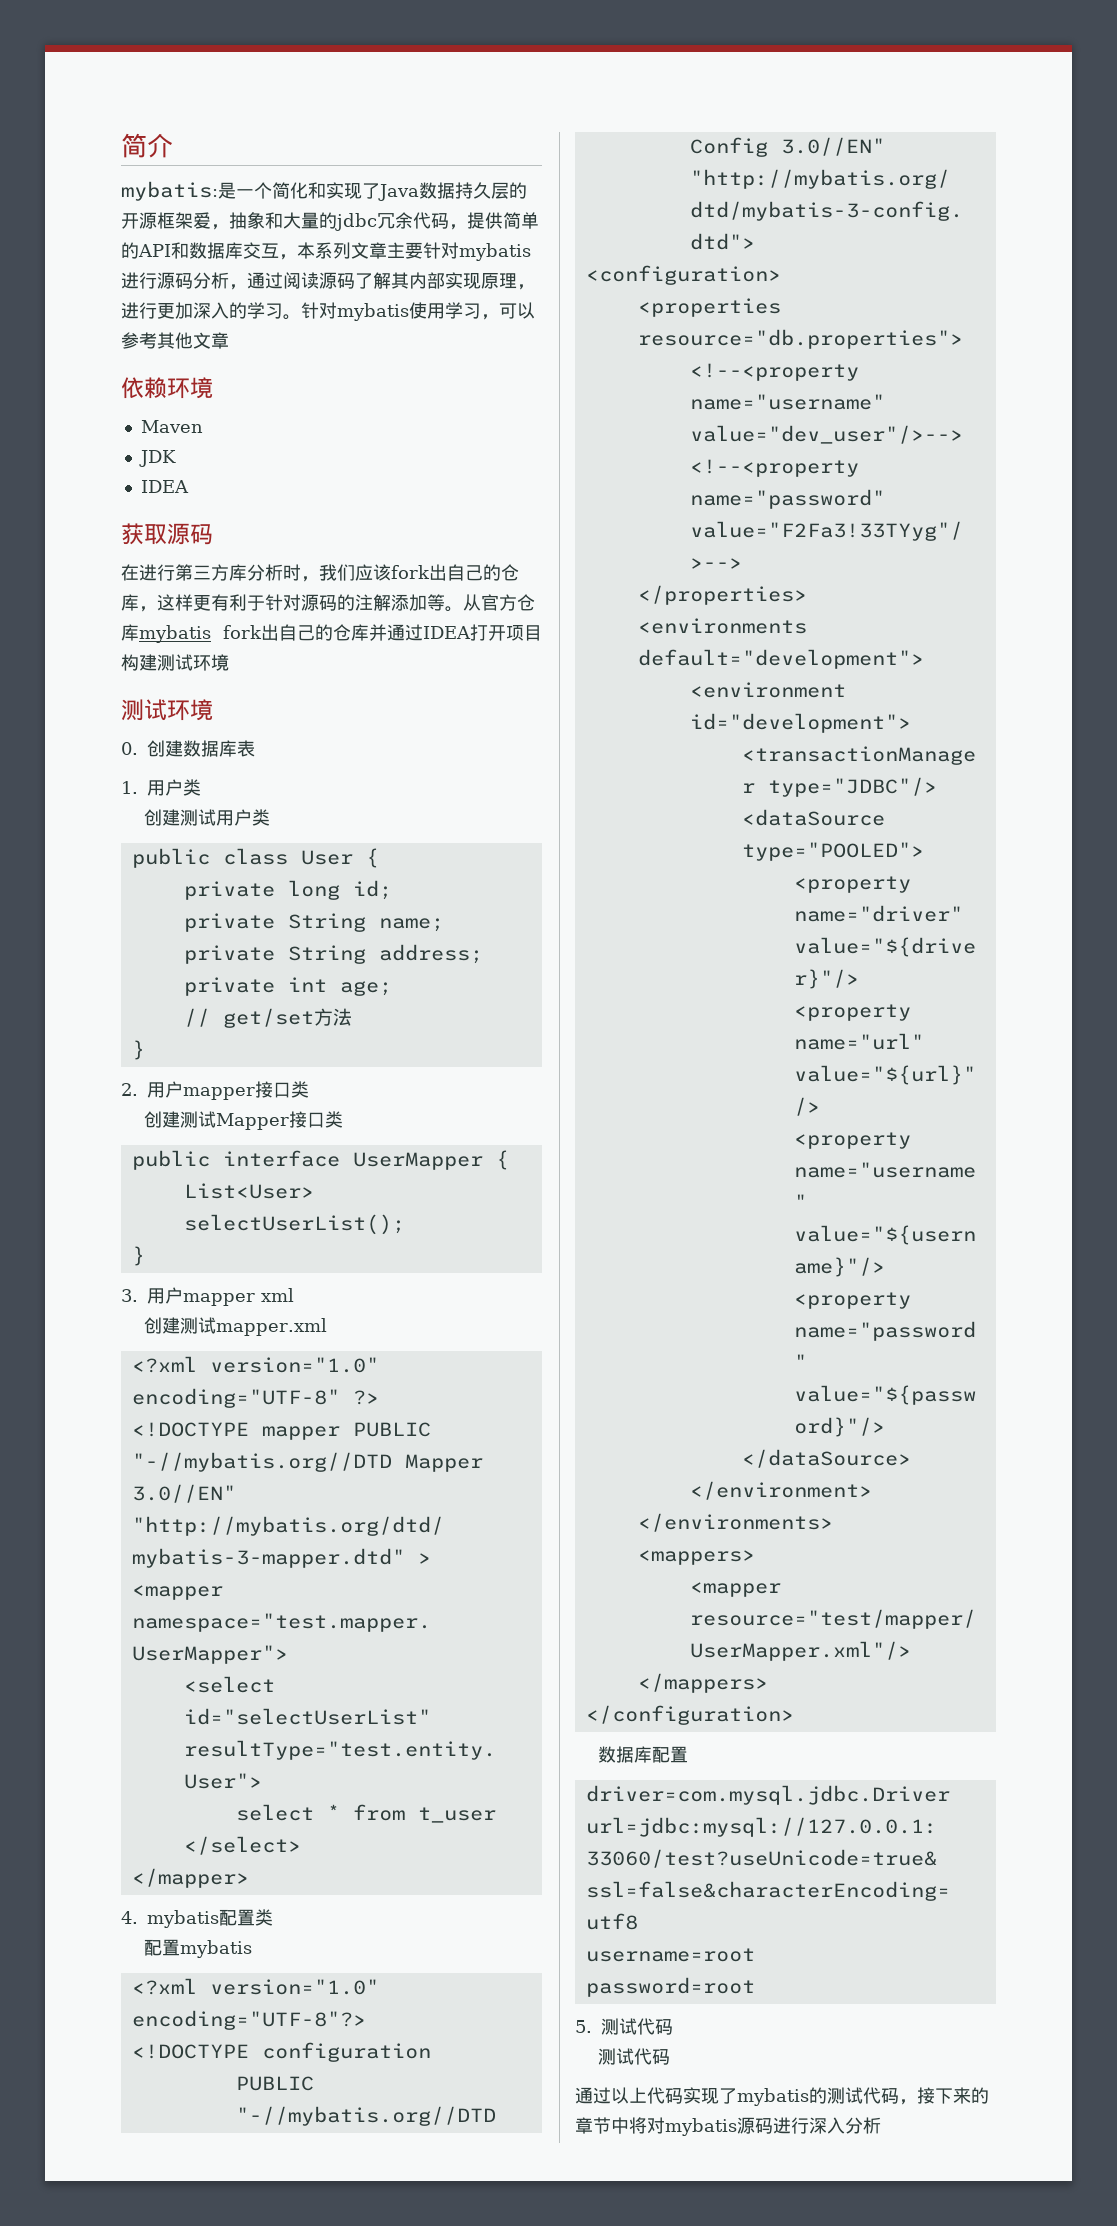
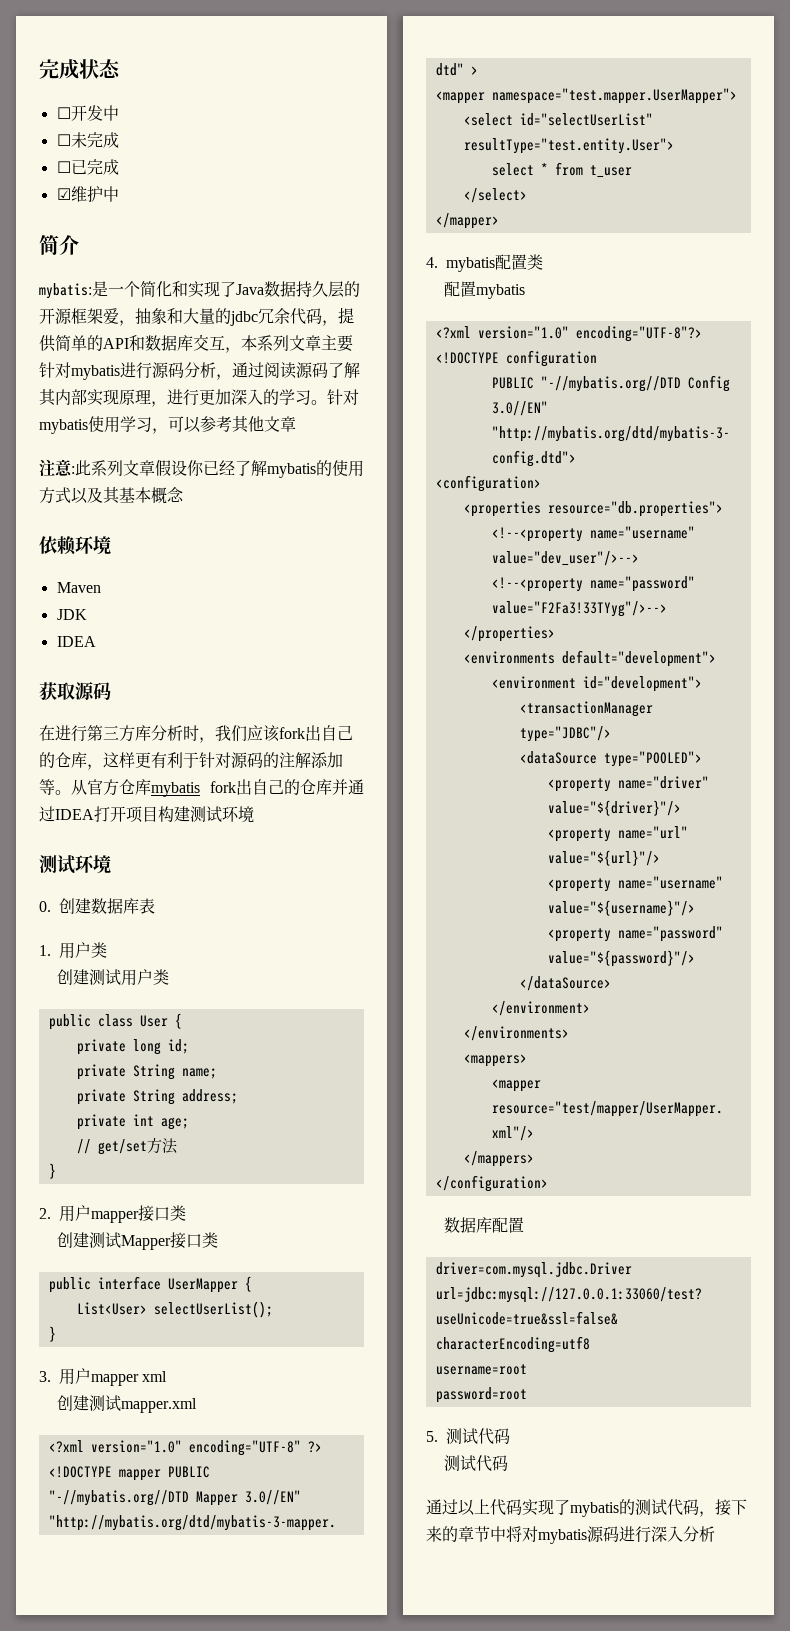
+ 完成状态
+ ☐开发中
+ ☐未完成
+ ☐已完成
+ ☑维护中
+ 注意:此系列文章假设你已经了解mybatis的使用方式以及其基本概念

